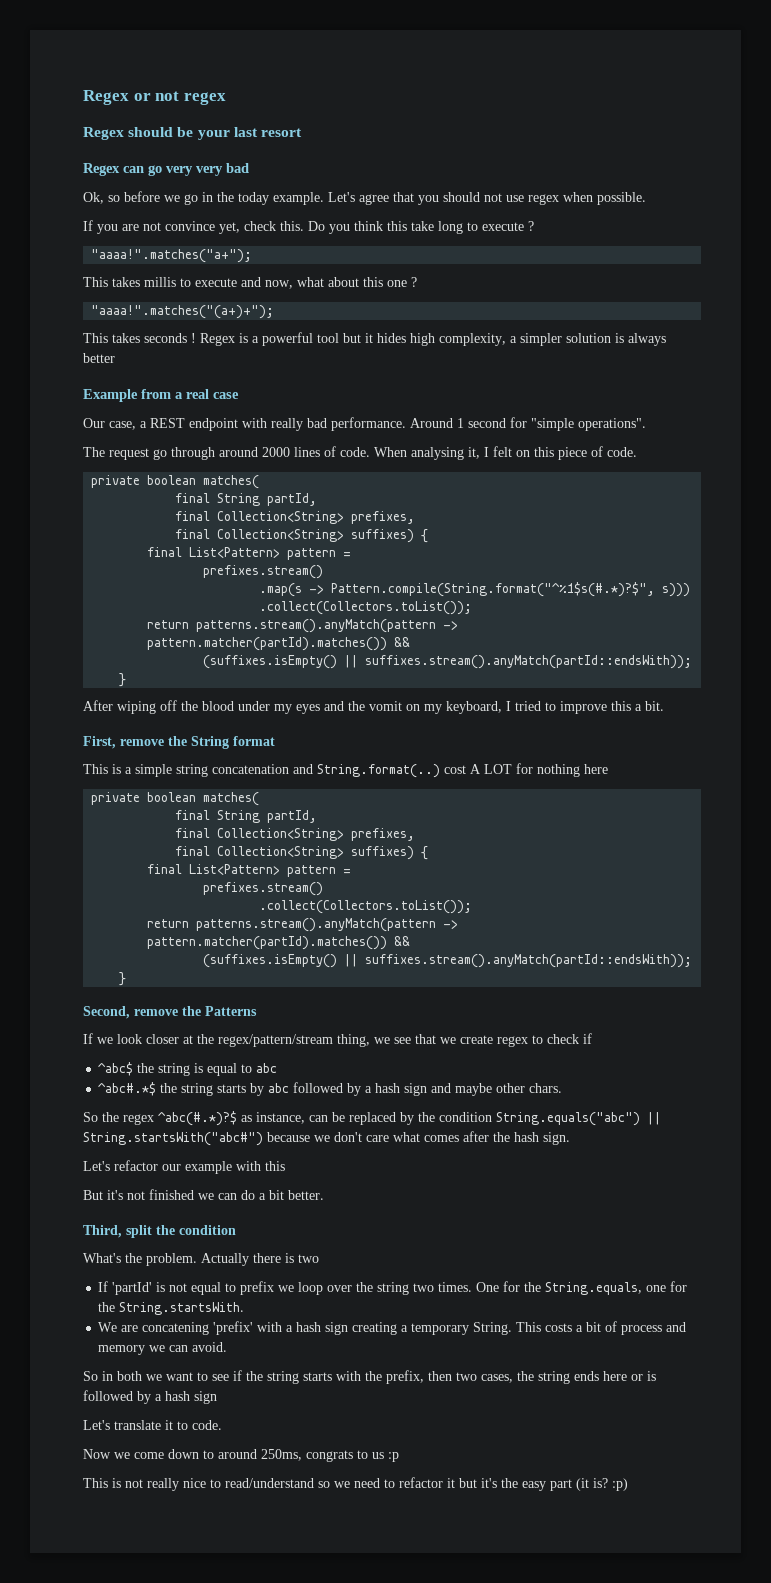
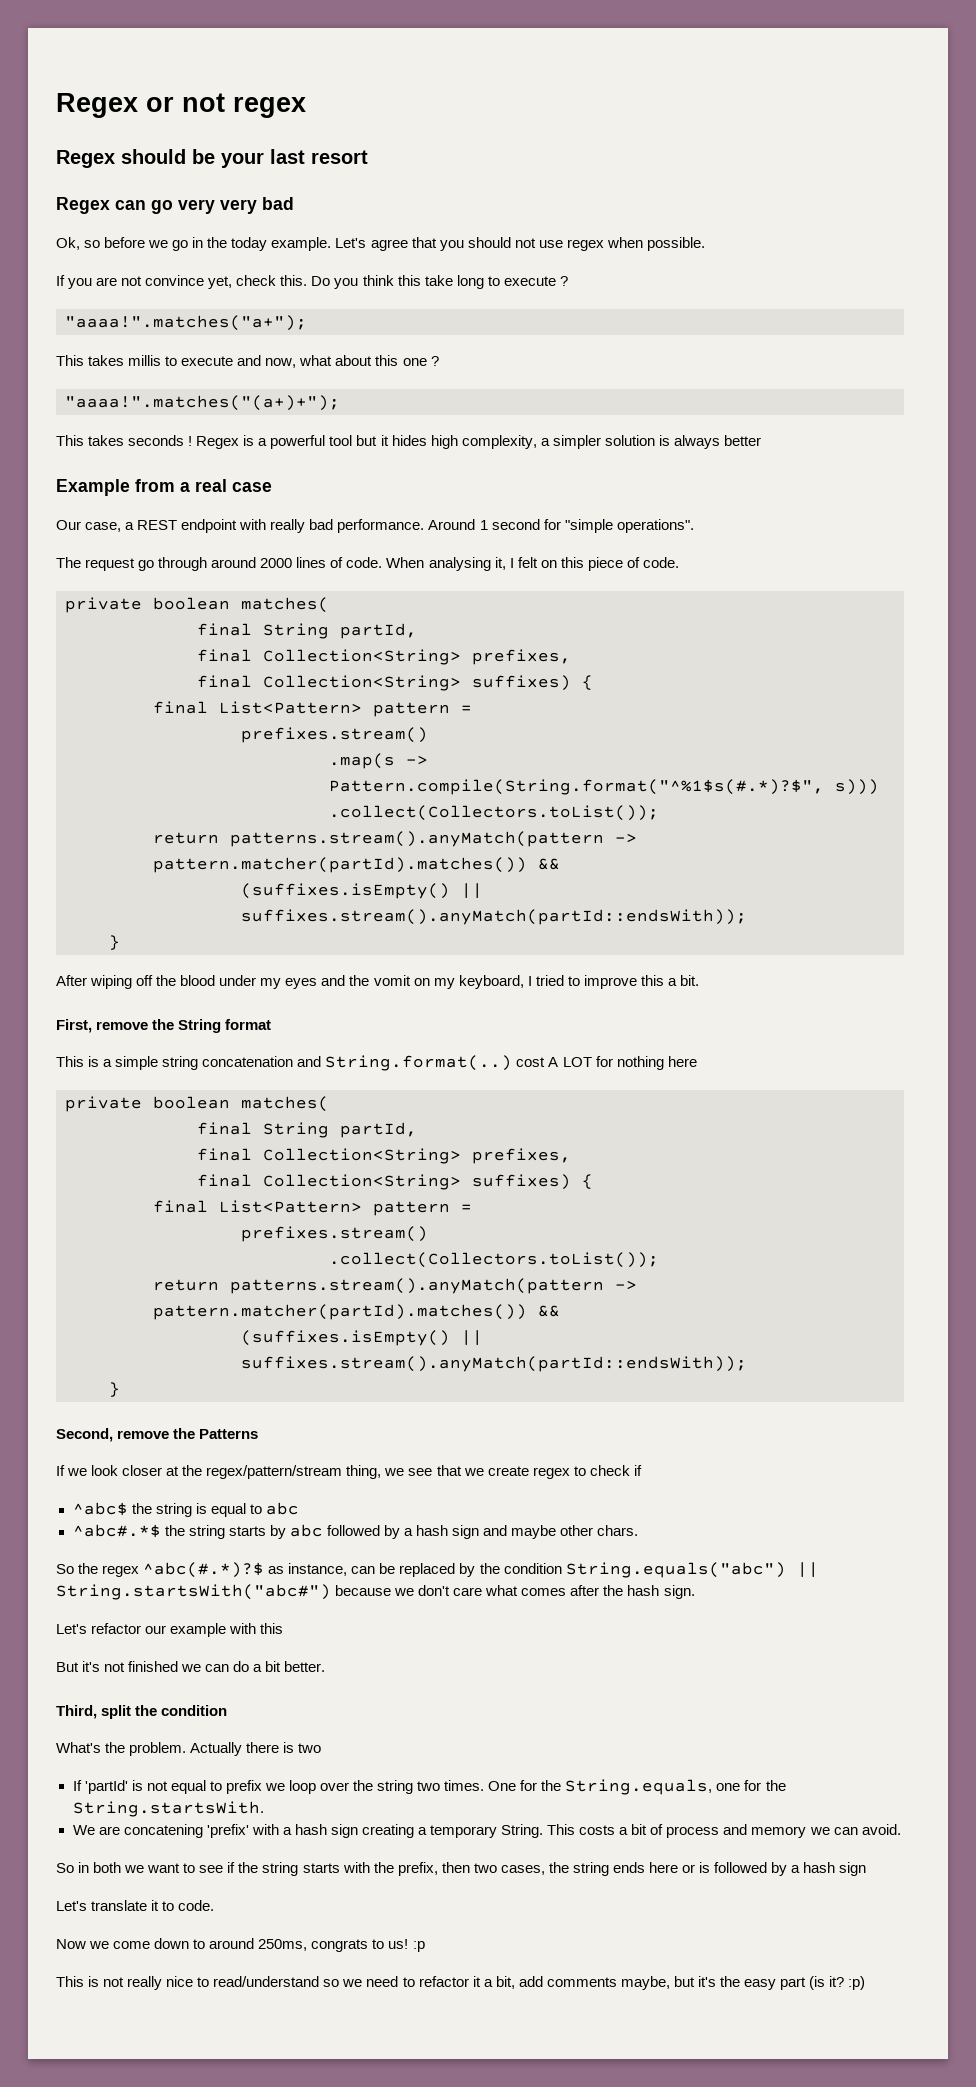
- Now we come down to around 250ms, congrats to us :p
+ Now we come down to around 250ms, congrats to us! :p
- This is not really nice to read/understand so we need to refactor it but it's the easy part (it is? :p)
+ This is not really nice to read/understand so we need to refactor it a bit, add comments maybe, but it's the easy part (is it? :p)

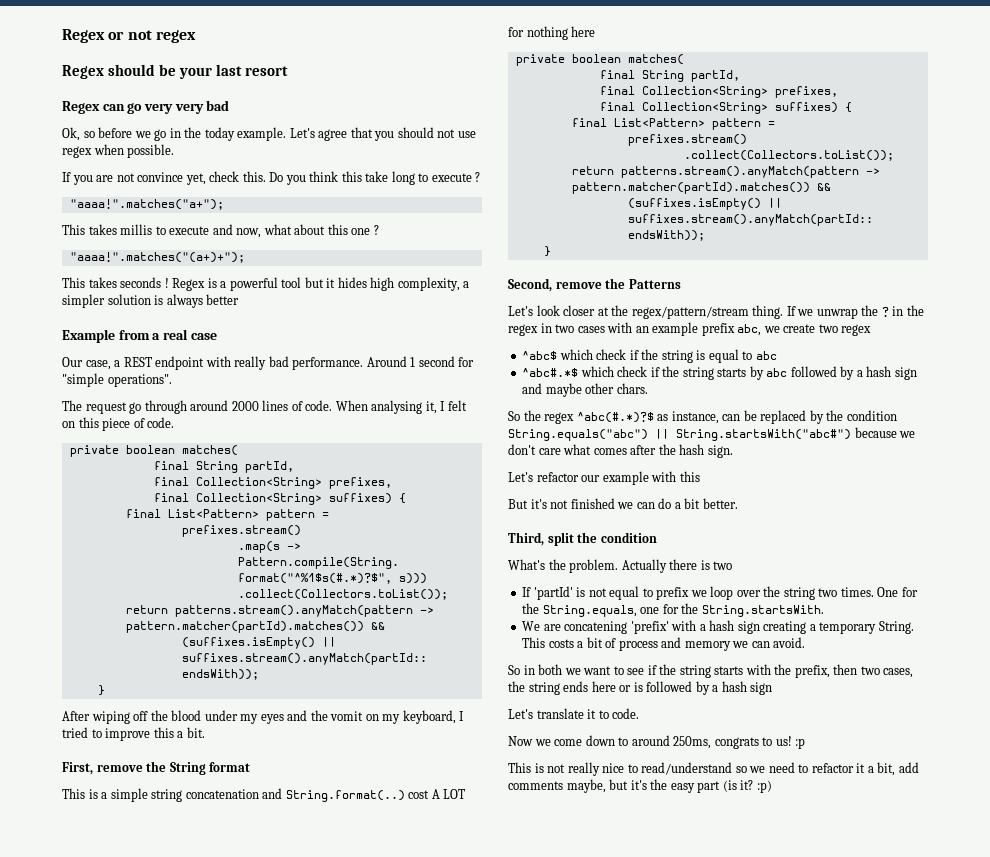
- If we look closer at the regex/pattern/stream thing, we see that we create regex to check if
- ^abc$ the string is equal to abc
+ Let's look closer at the regex/pattern/stream thing. If we unwrap the ? in the regex in two cases with an example prefix abc, we create two regex
+ ^abc$ which check if the string is equal to abc
- ^abc#.*$ the string starts by abc followed by a hash sign and maybe other chars.
+ ^abc#.*$ which check if the string starts by abc followed by a hash sign and maybe other chars.

